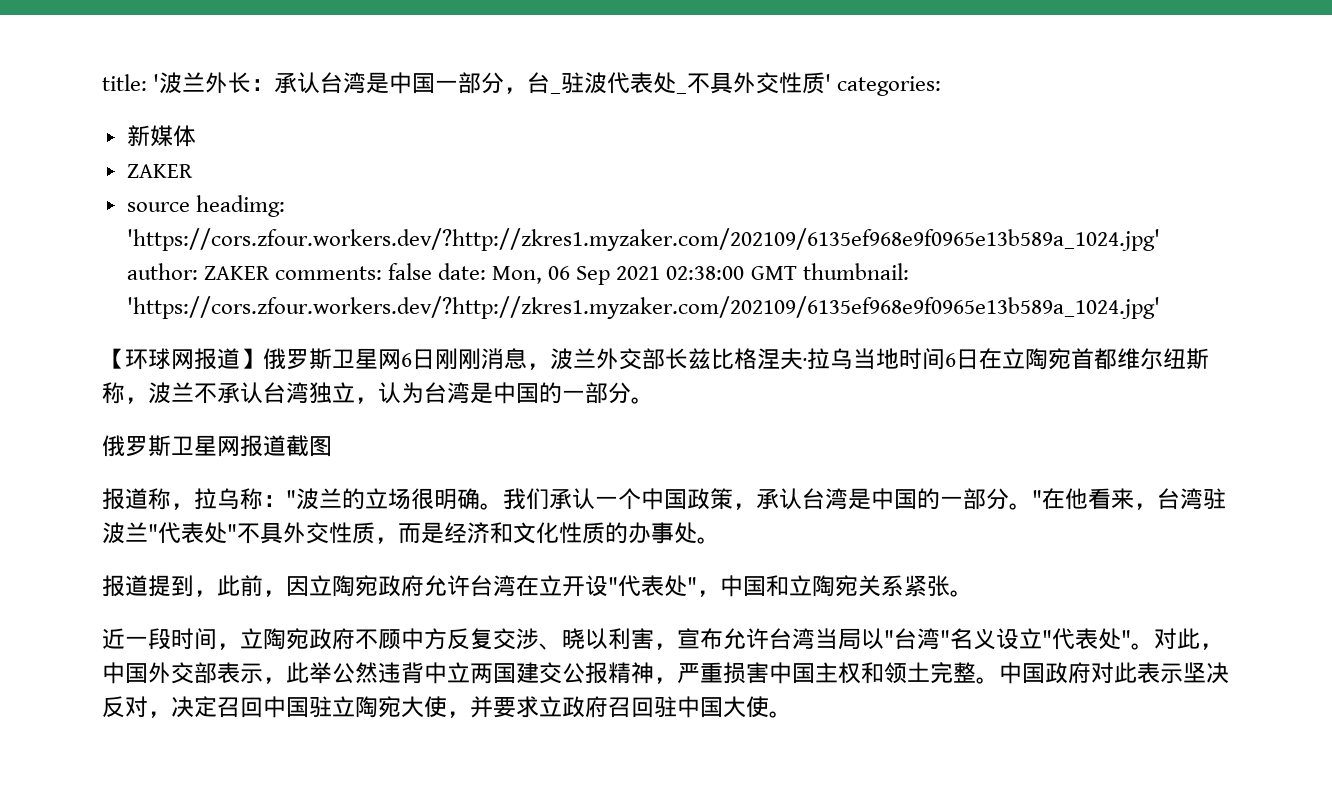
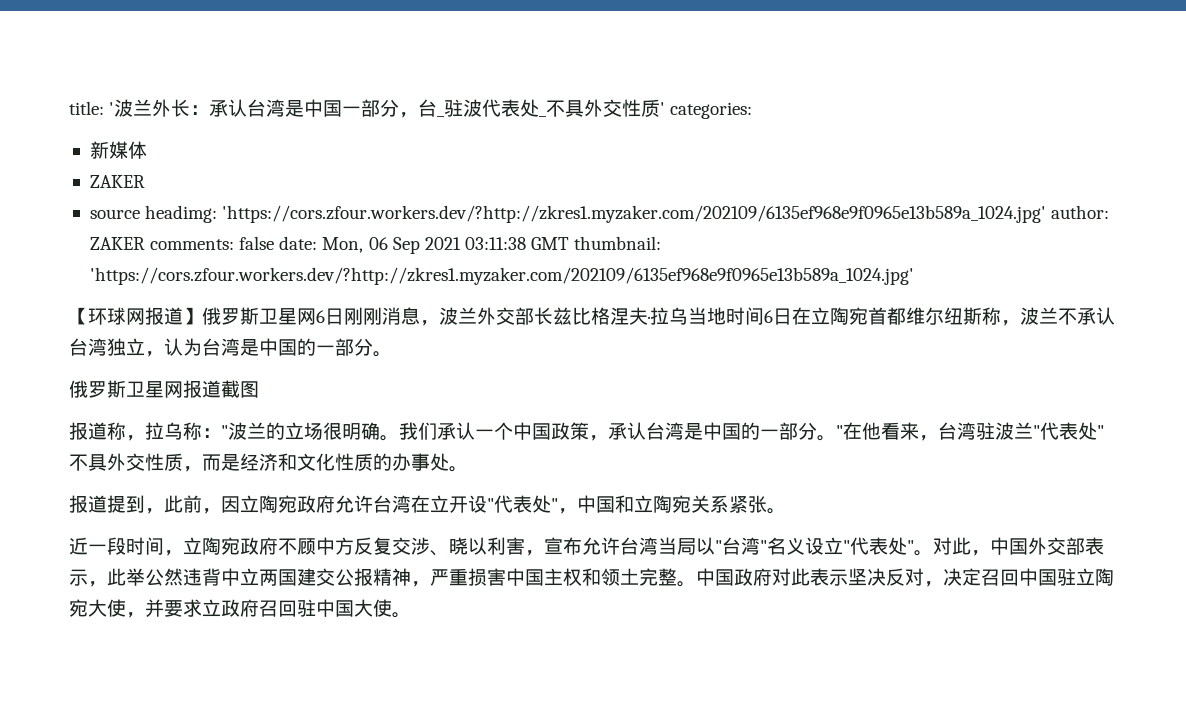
- source headimg: 'https://cors.zfour.workers.dev/?http://zkres1.myzaker.com/202109/6135ef968e9f0965e13b589a_1024.jpg' author: ZAKER comments: false date: Mon, 06 Sep 2021 02:38:00 GMT thumbnail: 'https://cors.zfour.workers.dev/?http://zkres1.myzaker.com/202109/6135ef968e9f0965e13b589a_1024.jpg'
+ source headimg: 'https://cors.zfour.workers.dev/?http://zkres1.myzaker.com/202109/6135ef968e9f0965e13b589a_1024.jpg' author: ZAKER comments: false date: Mon, 06 Sep 2021 03:11:38 GMT thumbnail: 'https://cors.zfour.workers.dev/?http://zkres1.myzaker.com/202109/6135ef968e9f0965e13b589a_1024.jpg'

